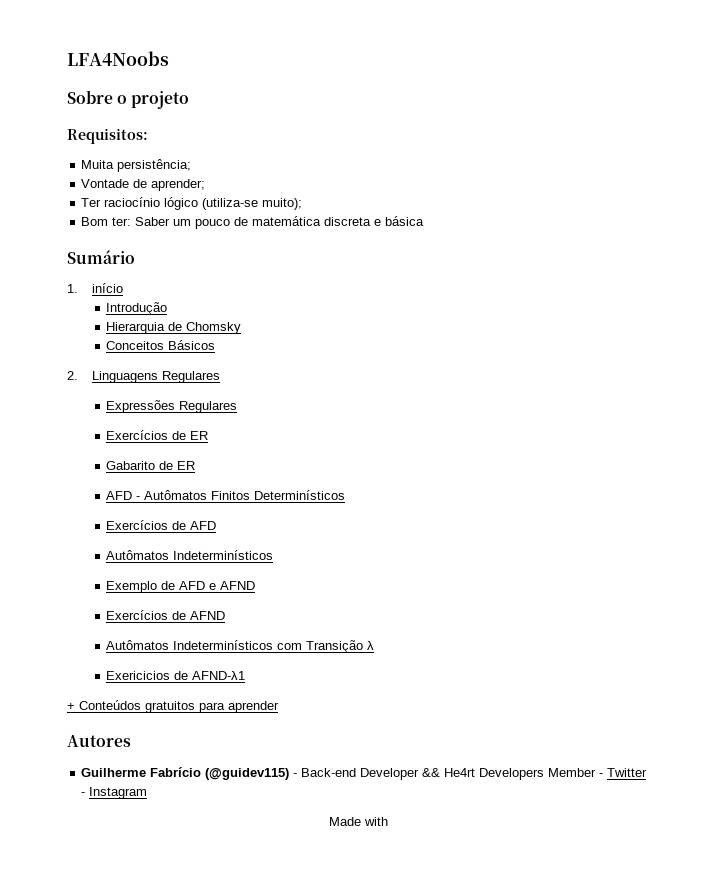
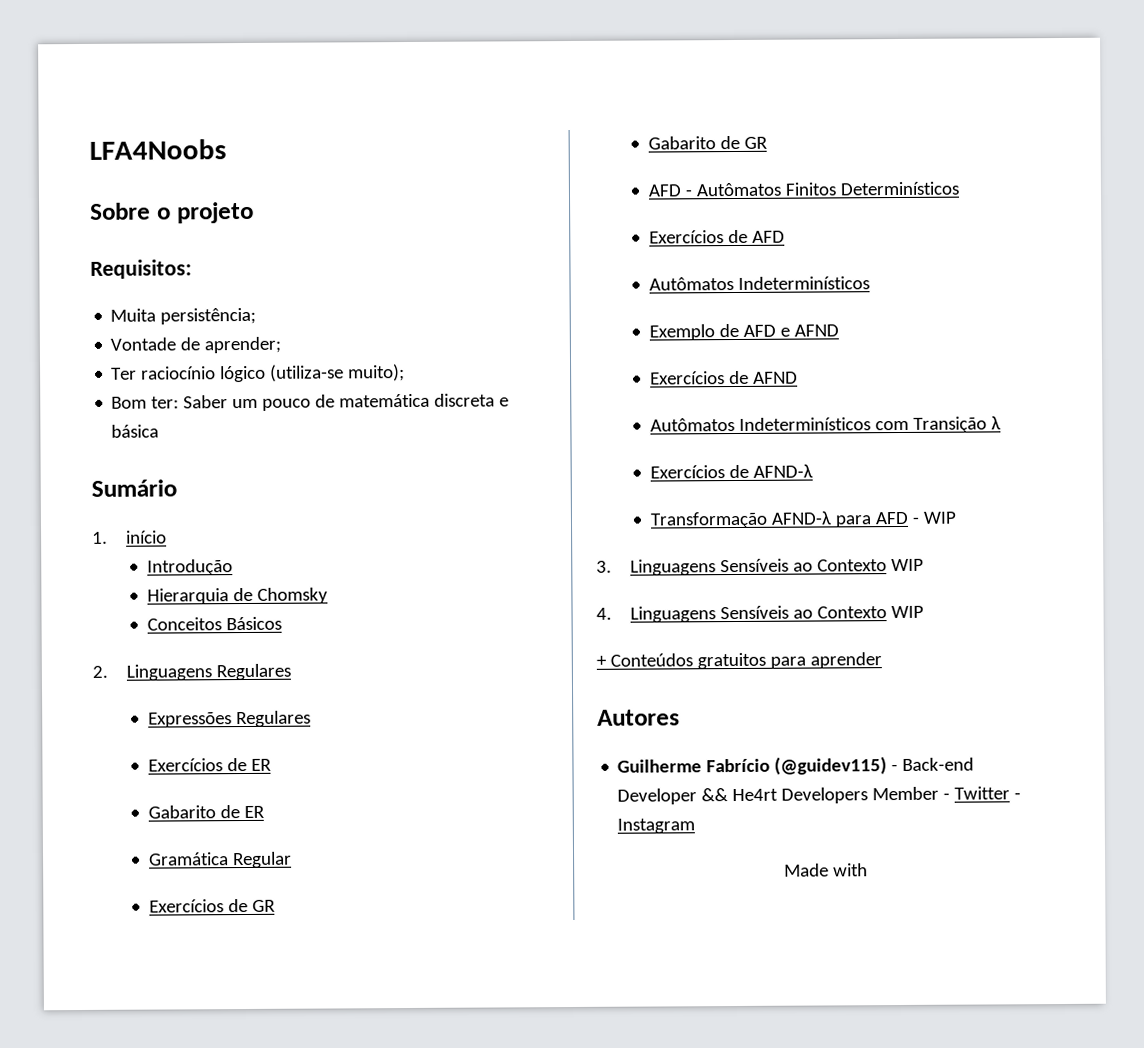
+ Gramática Regular
+ Exercícios de GR
+ Gabarito de GR
- Exericicios de AFND-λ1
+ Exercícios de AFND-λ
+ Transformação AFND-λ para AFD - WIP
+ 3. Linguagens Sensíveis ao Contexto WIP
+ 4. Linguagens Sensíveis ao Contexto WIP

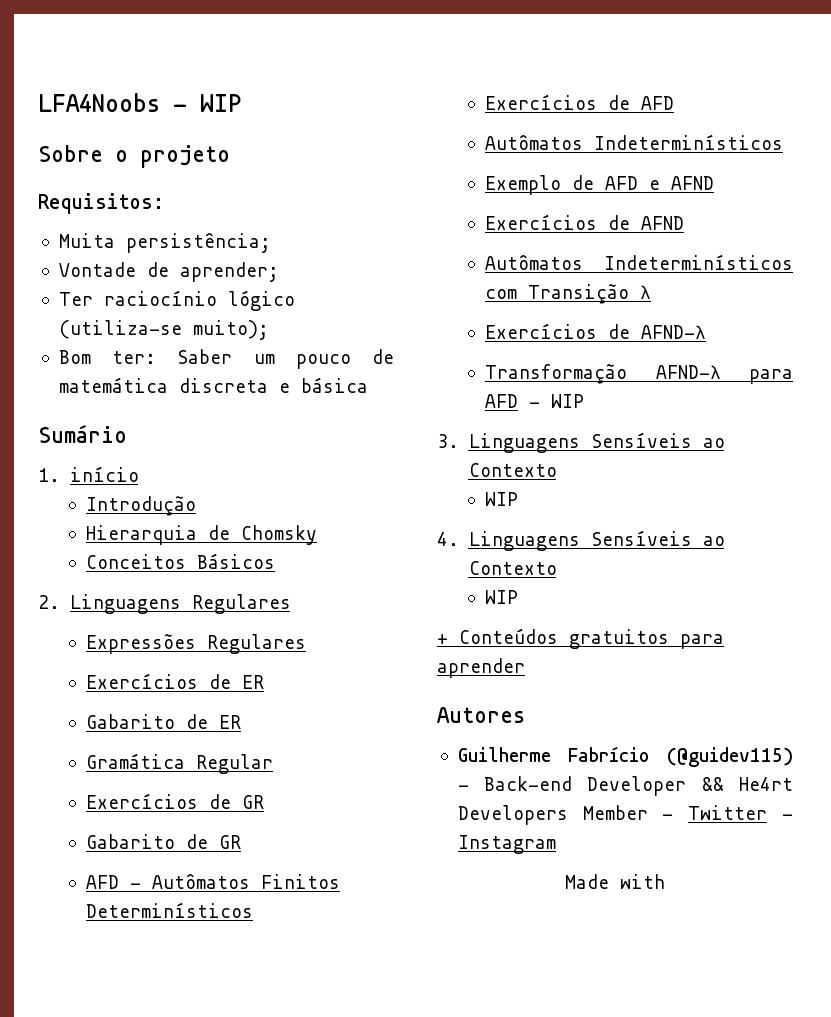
- LFA4Noobs
+ LFA4Noobs - WIP
- 3. Linguagens Sensíveis ao Contexto WIP
+ 3. Linguagens Sensíveis ao Contexto
+ WIP
- 4. Linguagens Sensíveis ao Contexto WIP
+ 4. Linguagens Sensíveis ao Contexto
+ WIP

